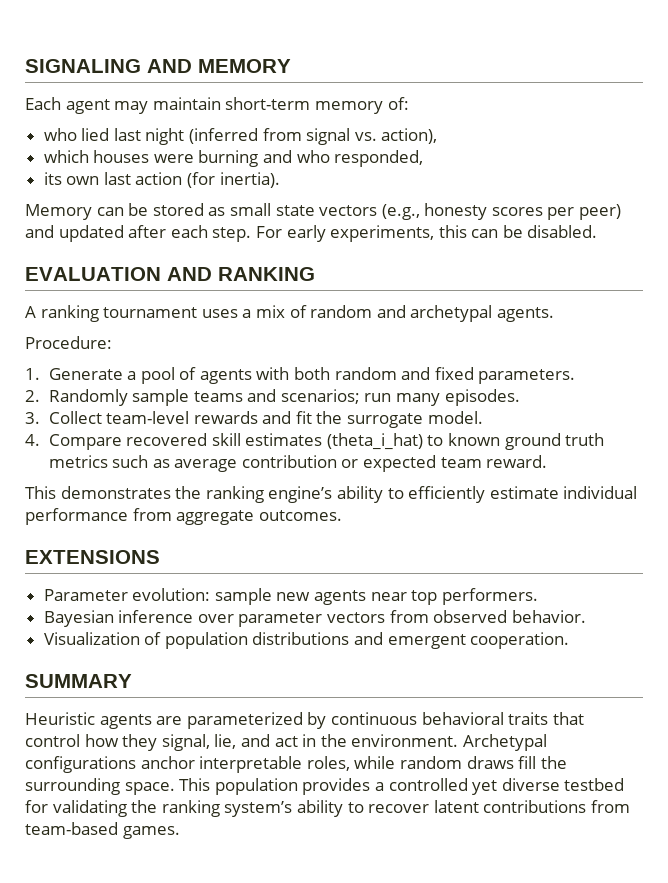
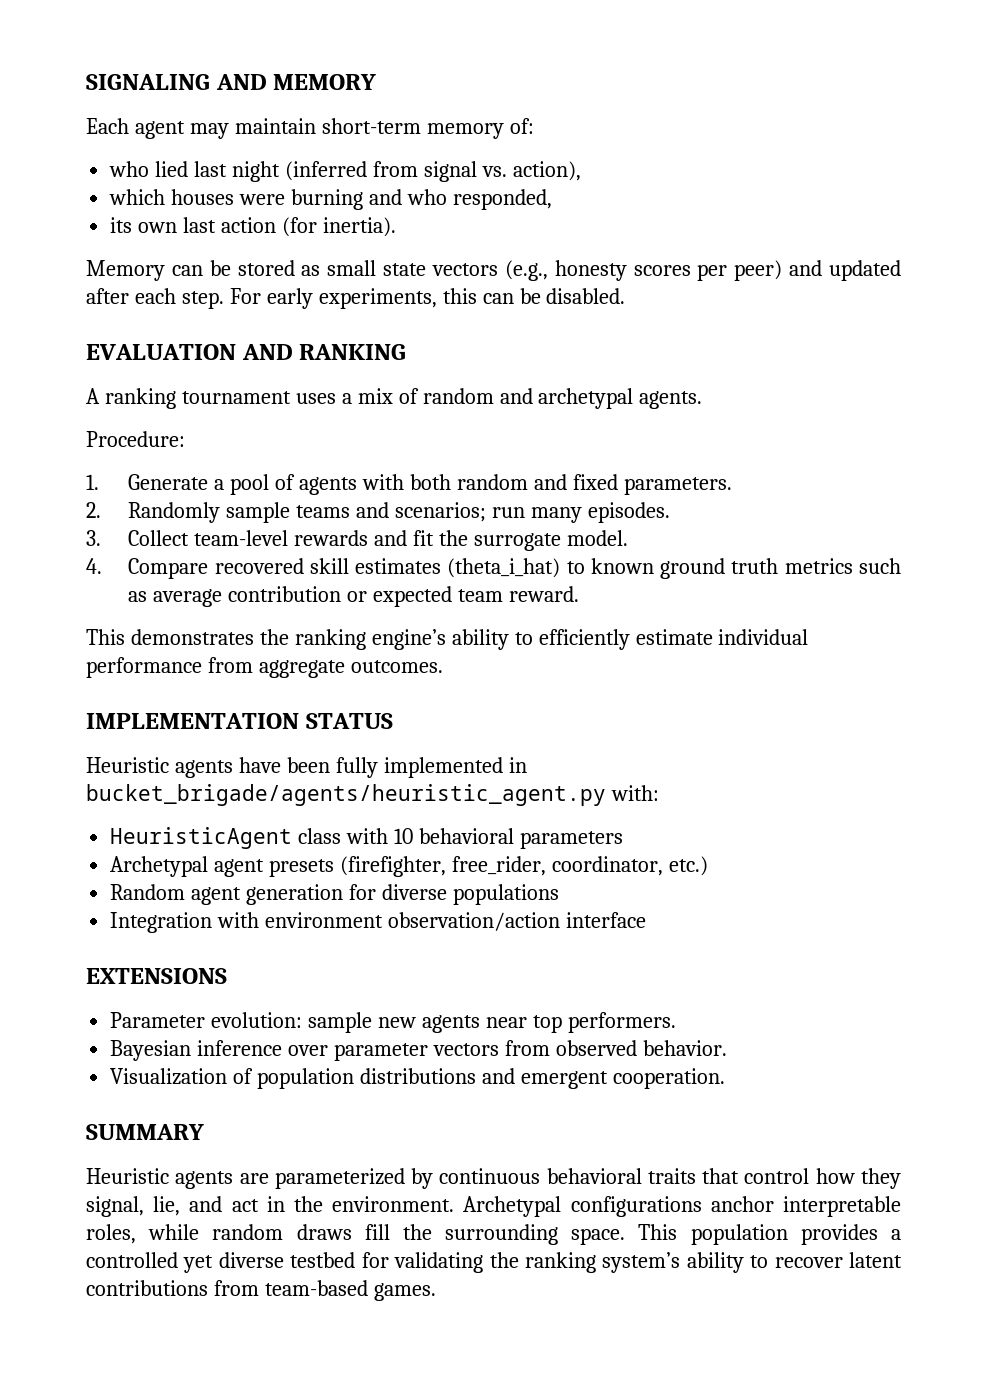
+ IMPLEMENTATION STATUS
+ Heuristic agents have been fully implemented in bucket_brigade/agents/heuristic_agent.py with:
+ HeuristicAgent class with 10 behavioral parameters
+ Archetypal agent presets (firefighter, free_rider, coordinator, etc.)
+ Random agent generation for diverse populations
+ Integration with environment observation/action interface

